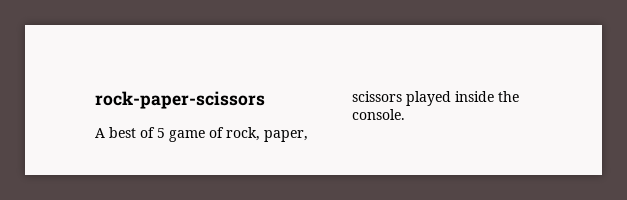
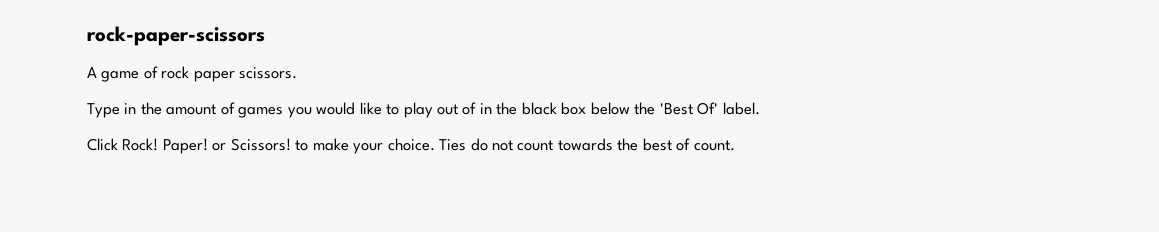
- A best of 5 game of rock, paper, scissors played inside the console.
+ A game of rock paper scissors.
+ Type in the amount of games you would like to play out of in the black box below the 'Best Of' label.
+ Click Rock! Paper! or Scissors! to make your choice. Ties do not count towards the best of count.

